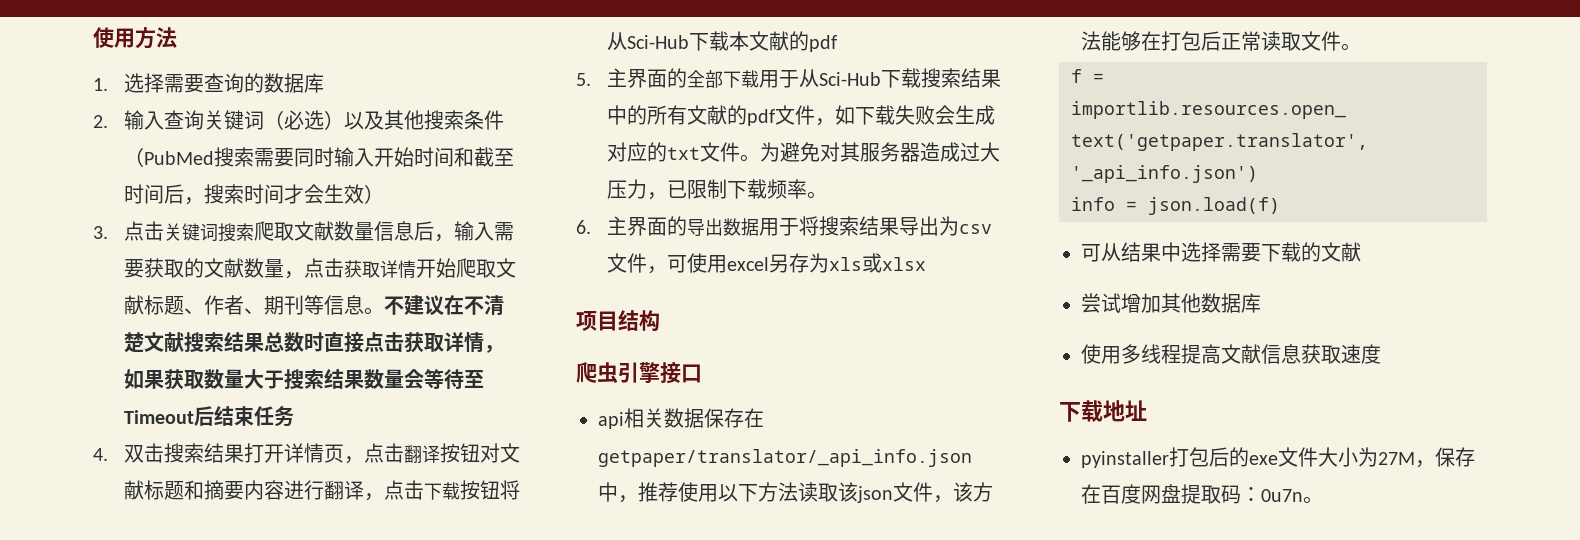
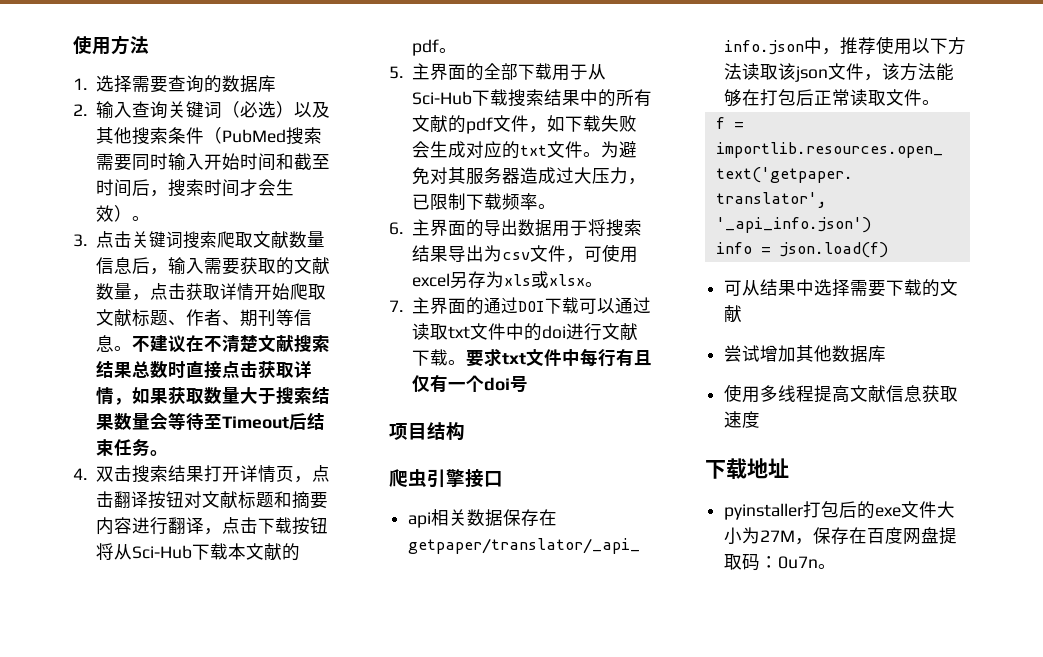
- 2.输入查询关键词（必选）以及其他搜索条件（PubMed搜索需要同时输入开始时间和截至时间后，搜索时间才会生效）
+ 2.输入查询关键词（必选）以及其他搜索条件（PubMed搜索需要同时输入开始时间和截至时间后，搜索时间才会生效）。
- 不建议在不清楚文献搜索结果总数时直接点击获取详情，如果获取数量大于搜索结果数量会等待至Timeout后结束任务
+ 不建议在不清楚文献搜索结果总数时直接点击获取详情，如果获取数量大于搜索结果数量会等待至Timeout后结束任务。
- 4.双击搜索结果打开详情页，点击翻译按钮对文献标题和摘要内容进行翻译，点击下载按钮将从Sci-Hub下载本文献的pdf
+ 4.双击搜索结果打开详情页，点击翻译按钮对文献标题和摘要内容进行翻译，点击下载按钮将从Sci-Hub下载本文献的pdf。
- 6.主界面的导出数据用于将搜索结果导出为csv文件，可使用excel另存为xls或xlsx
+ 6.主界面的导出数据用于将搜索结果导出为csv文件，可使用excel另存为xls或xlsx。
+ 7.主界面的通过DOI下载可以通过读取txt文件中的doi进行文献下载。要求txt文件中每行有且仅有一个doi号

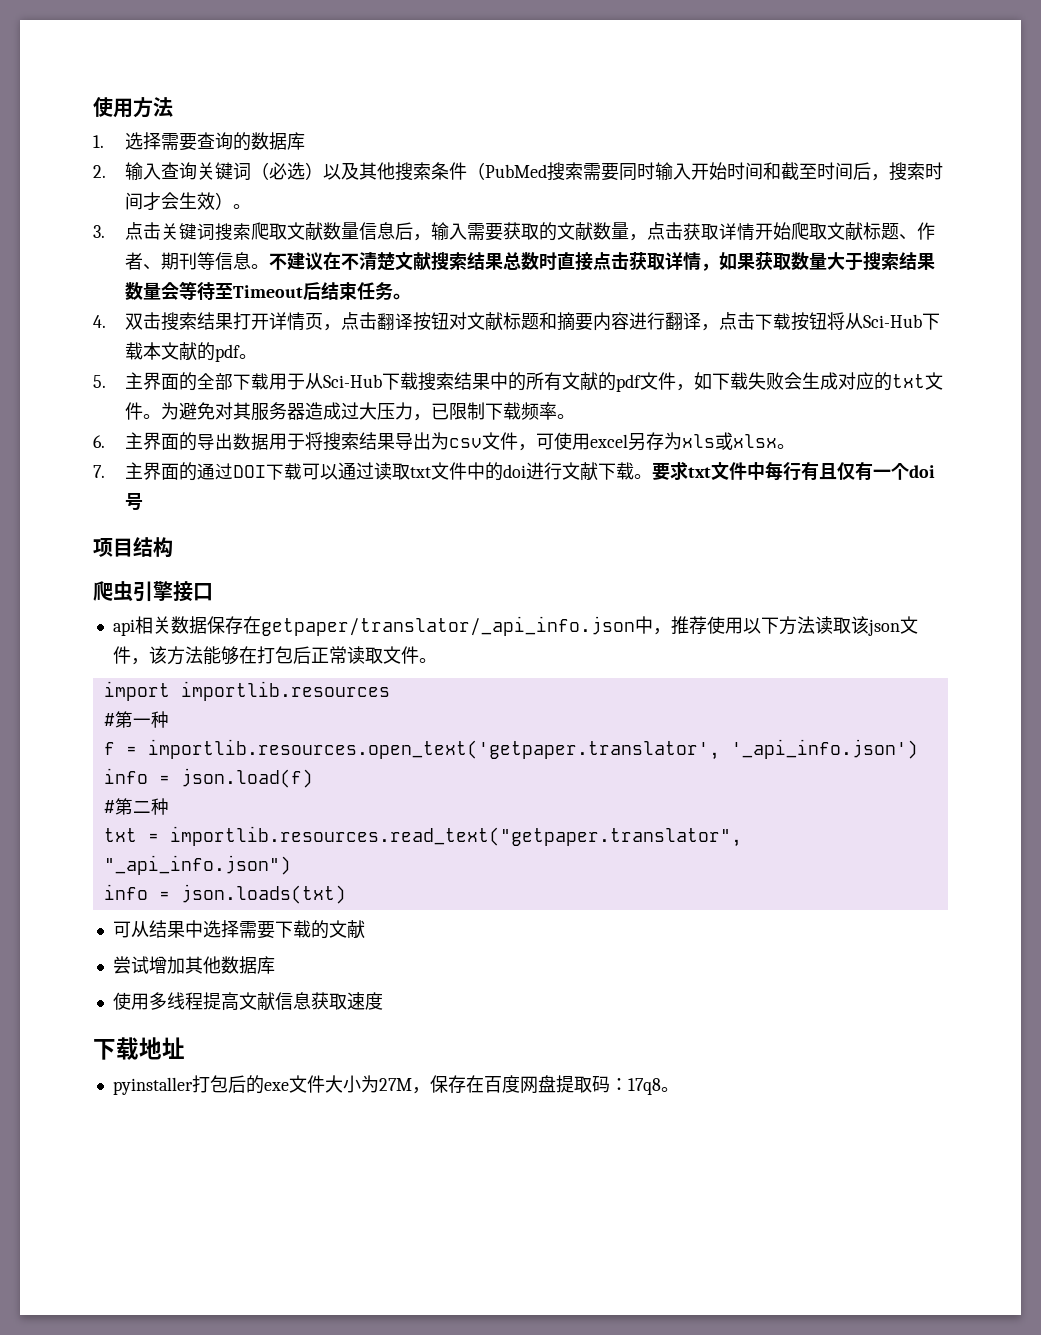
+ import importlib.resources
+ #第一种
+ #第二种
+ txt = importlib.resources.read_text("getpaper.translator", "_api_info.json")
+ info = json.loads(txt)
- pyinstaller打包后的exe文件大小为27M，保存在百度网盘提取码：0u7n。
+ pyinstaller打包后的exe文件大小为27M，保存在百度网盘提取码：17q8。

